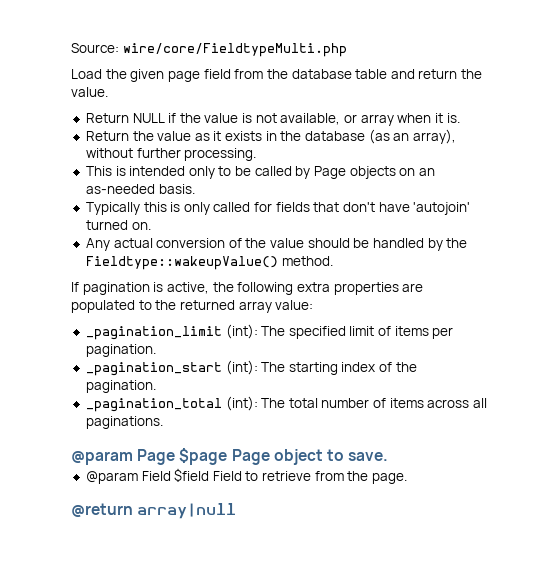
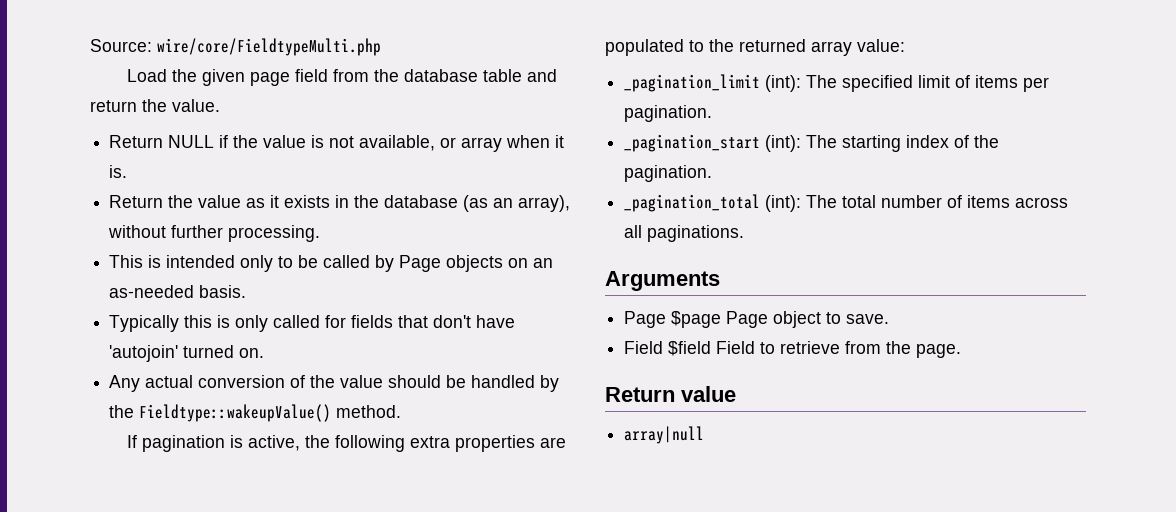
- @param Page $page Page object to save.
+ Arguments
+ Page $page Page object to save.
- @param Field $field Field to retrieve from the page.
+ Field $field Field to retrieve from the page.
- @return array|null
+ Return value
+ array|null

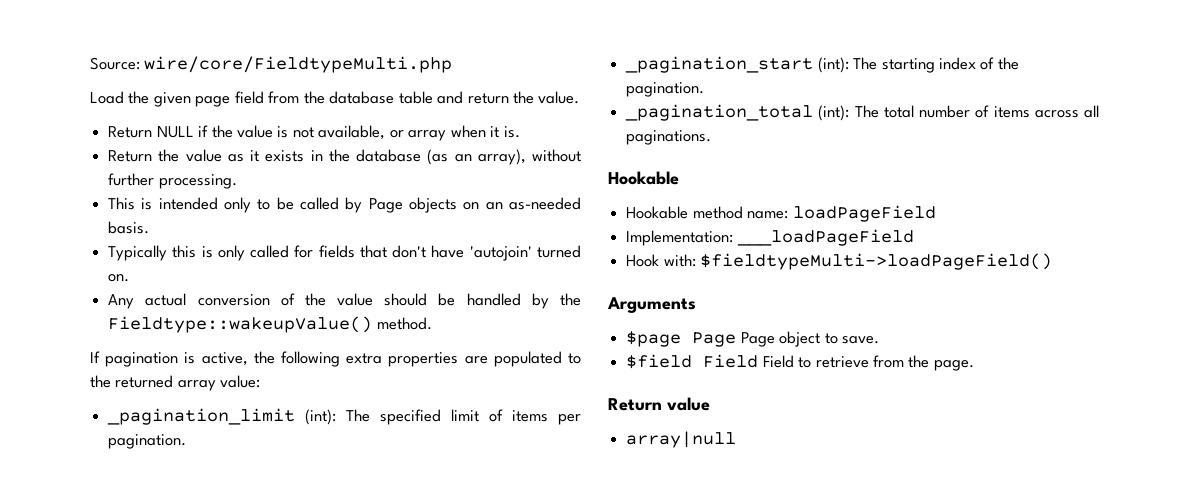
  _pagination_total (int): The total number of items across all paginations.
+ Hookable
+ Hookable method name: loadPageField
+ Implementation: ___loadPageField
+ Hook with: $fieldtypeMulti->loadPageField()
- Page $page Page object to save.
+ $page Page Page object to save.
- Field $field Field to retrieve from the page.
+ $field Field Field to retrieve from the page.

